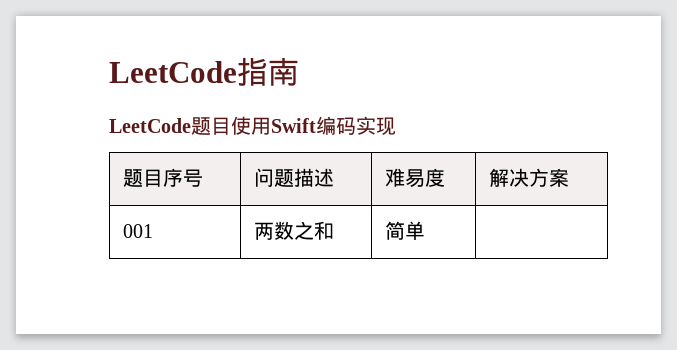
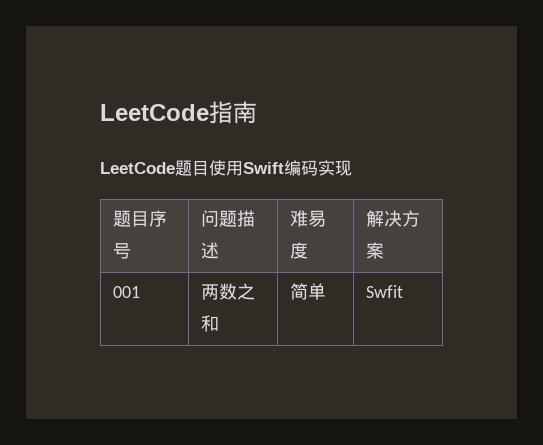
- 001 | 两数之和 | 简单 |
+ 001 | 两数之和 | 简单 | Swfit

